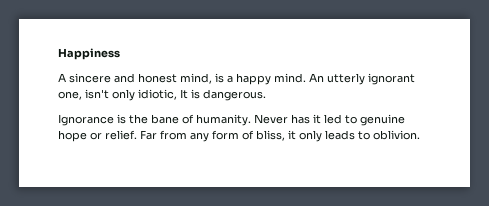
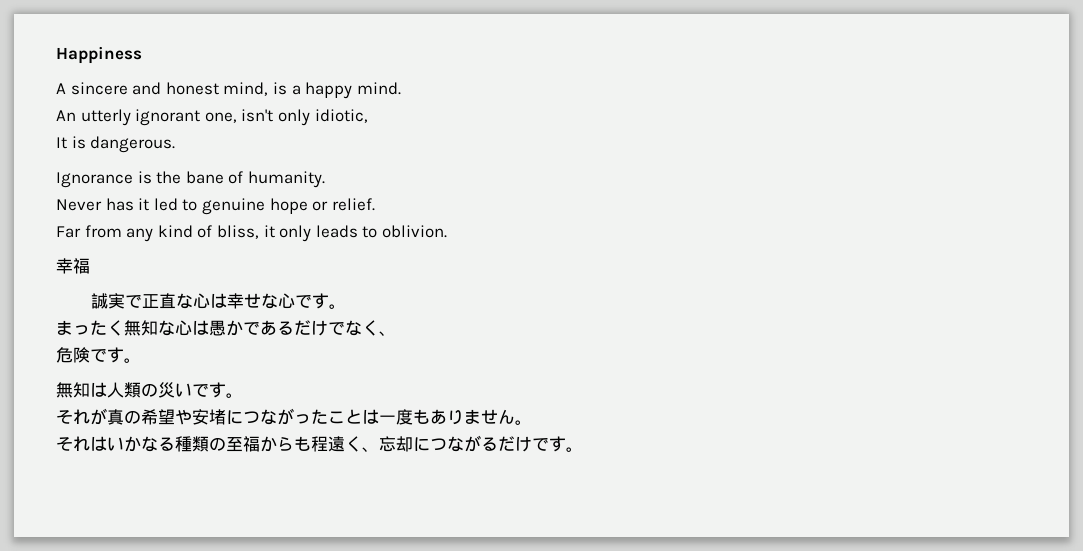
- A sincere and honest mind, is a happy mind. An utterly ignorant one, isn't only idiotic, It is dangerous.
+ A sincere and honest mind, is a happy mind.
+ An utterly ignorant one, isn't only idiotic,
+ It is dangerous.
- Ignorance is the bane of humanity. Never has it led to genuine hope or relief. Far from any form of bliss, it only leads to oblivion.
+ Ignorance is the bane of humanity.
+ Never has it led to genuine hope or relief.
+ Far from any kind of bliss, it only leads to oblivion.
+ 幸福
+ 誠実で正直な心は幸せな心です。
+ まったく無知な心は愚かであるだけでなく、
+ 危険です。
+ 無知は人類の災いです。
+ それが真の希望や安堵につながったことは一度もありません。
+ それはいかなる種類の至福からも程遠く、忘却につながるだけです。

